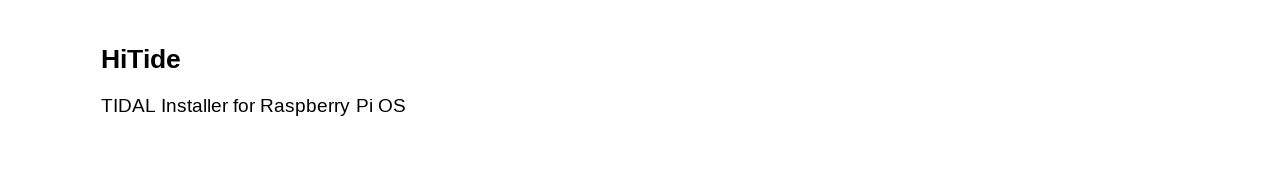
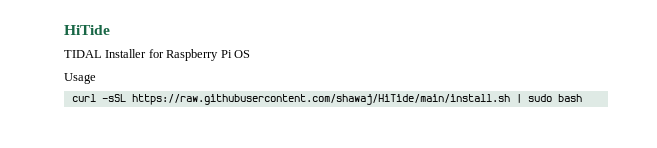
+ Usage
+ curl -sSL https://raw.githubusercontent.com/shawaj/HiTide/main/install.sh | sudo bash

